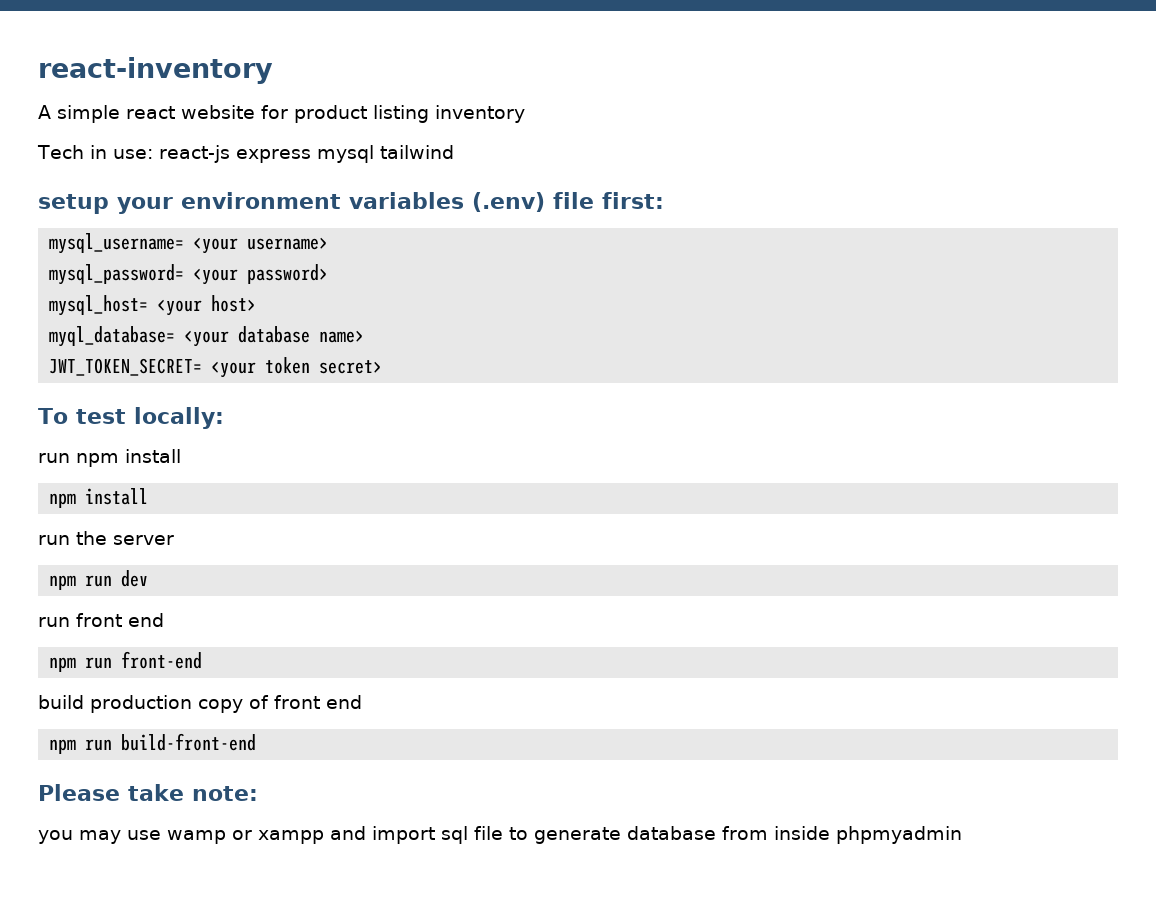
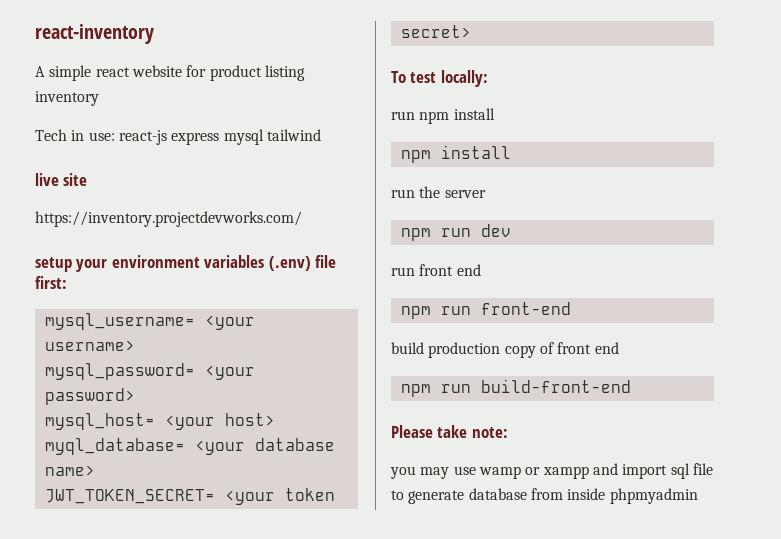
+ live site
+ https://inventory.projectdevworks.com/

